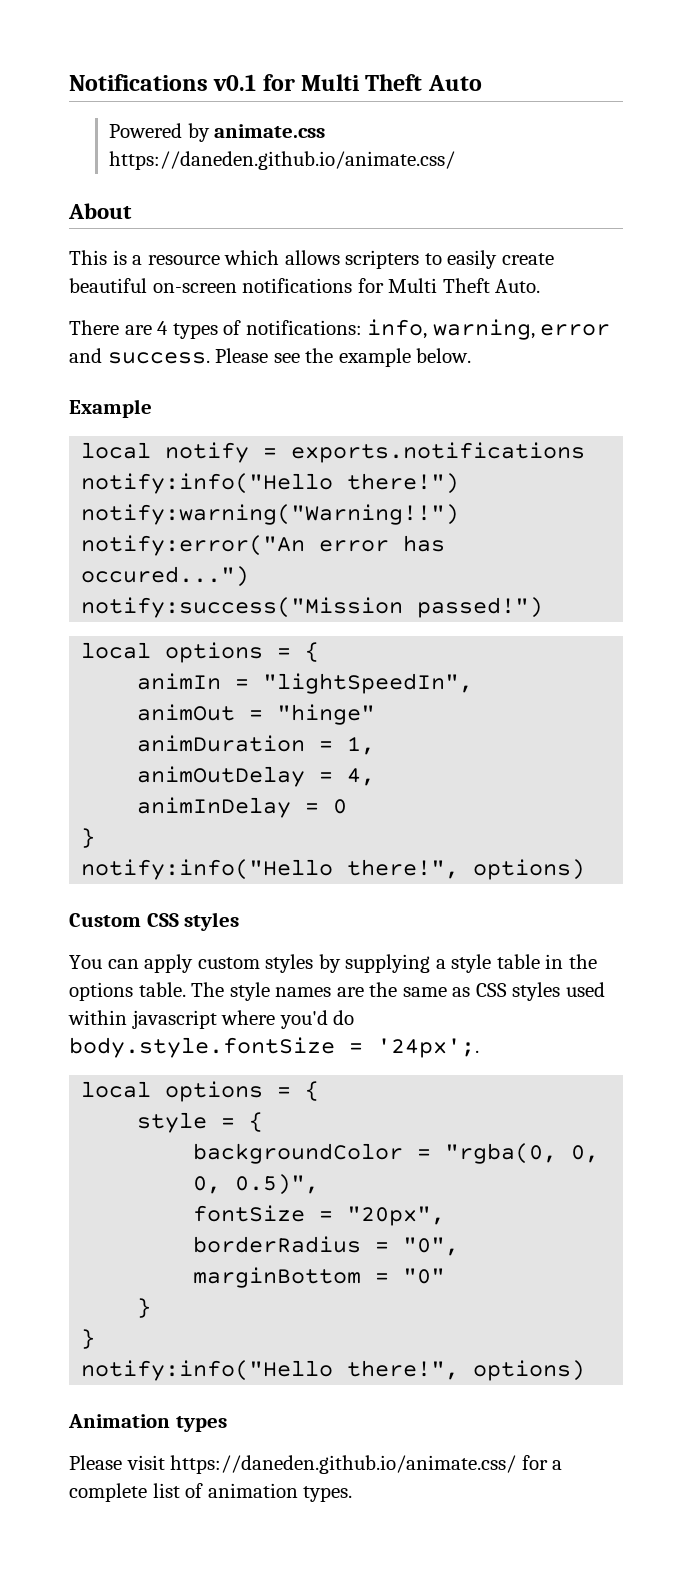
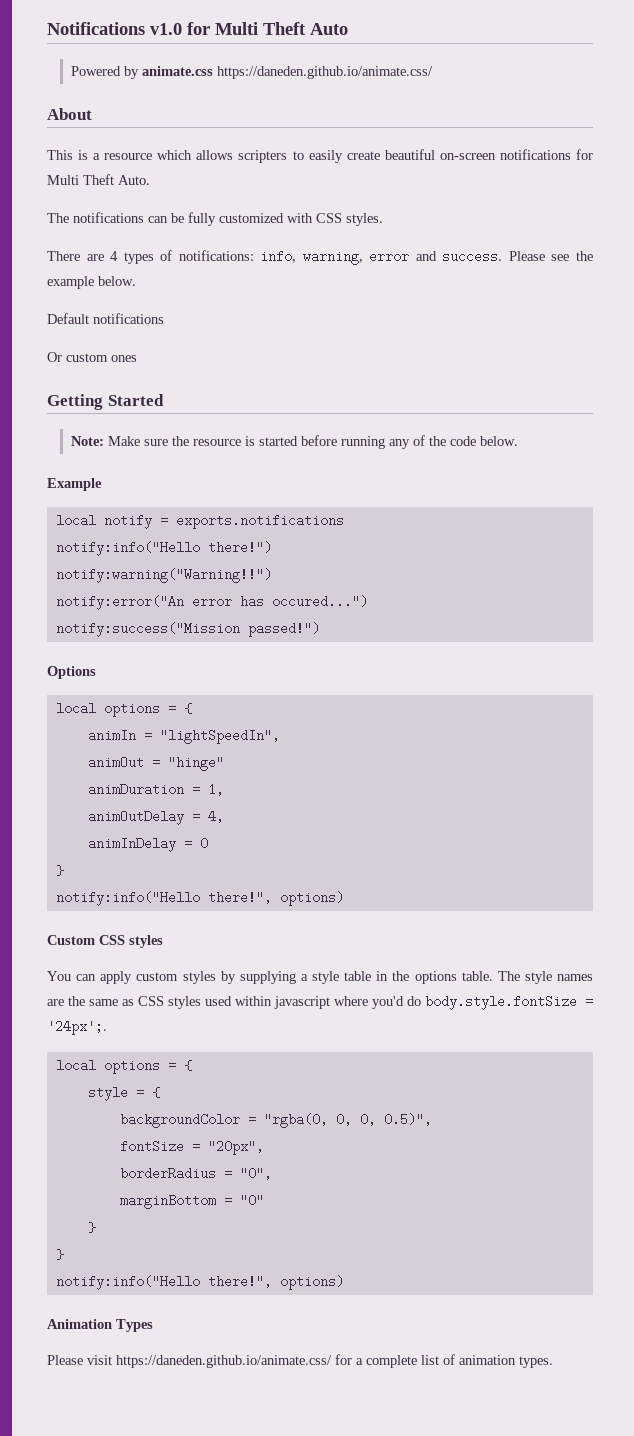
- Notifications v0.1 for Multi Theft Auto
+ Notifications v1.0 for Multi Theft Auto
+ The notifications can be fully customized with CSS styles.
+ Default notifications
+ Or custom ones
+ Getting Started
+ Note: Make sure the resource is started before running any of the code below.
+ Options
- Animation types
+ Animation Types

